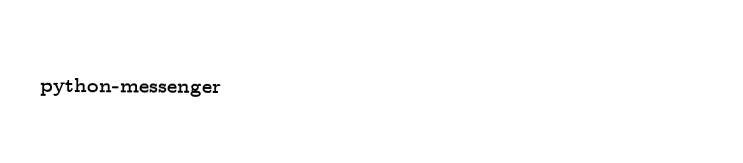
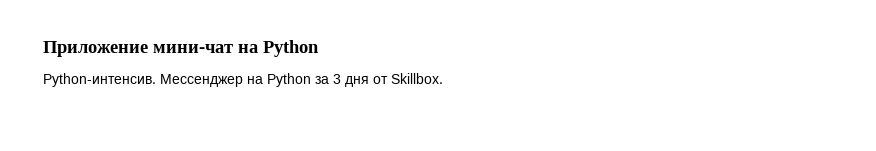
- python-messenger
+ Приложение мини-чат на Python
+ Python-интенсив. Мессенджер на Python за 3 дня от Skillbox.

